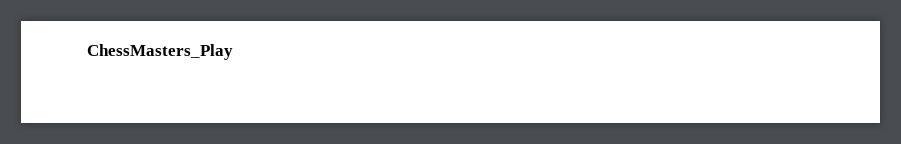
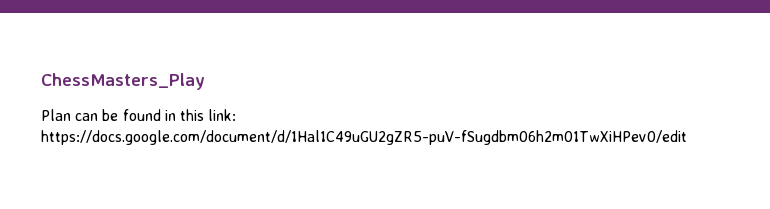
+ Plan can be found in this link: https://docs.google.com/document/d/1Hal1C49uGU2gZR5-puV-fSugdbm06h2m01TwXiHPev0/edit

